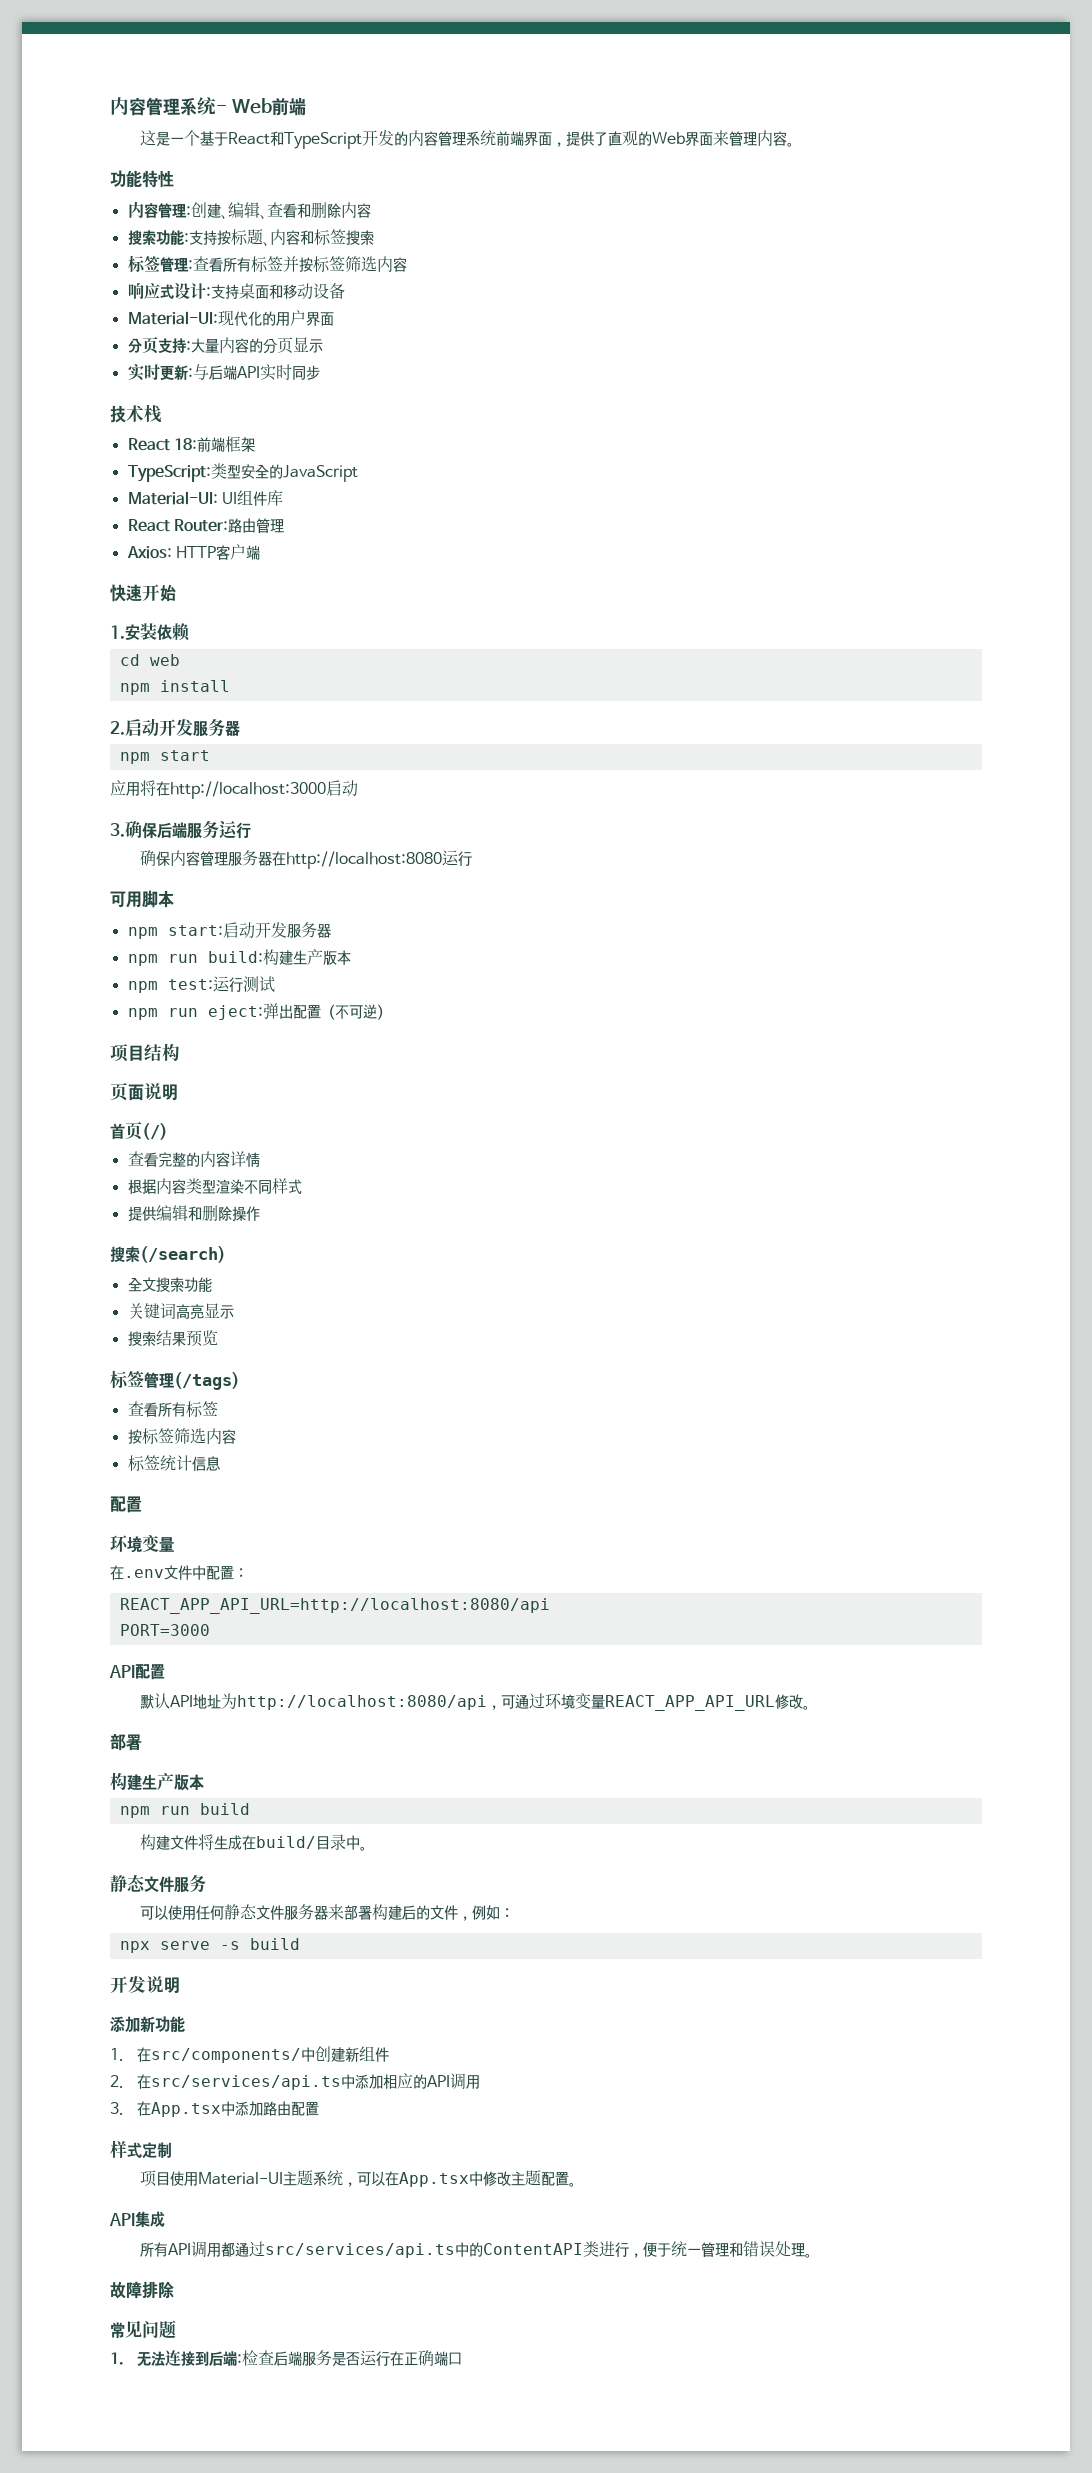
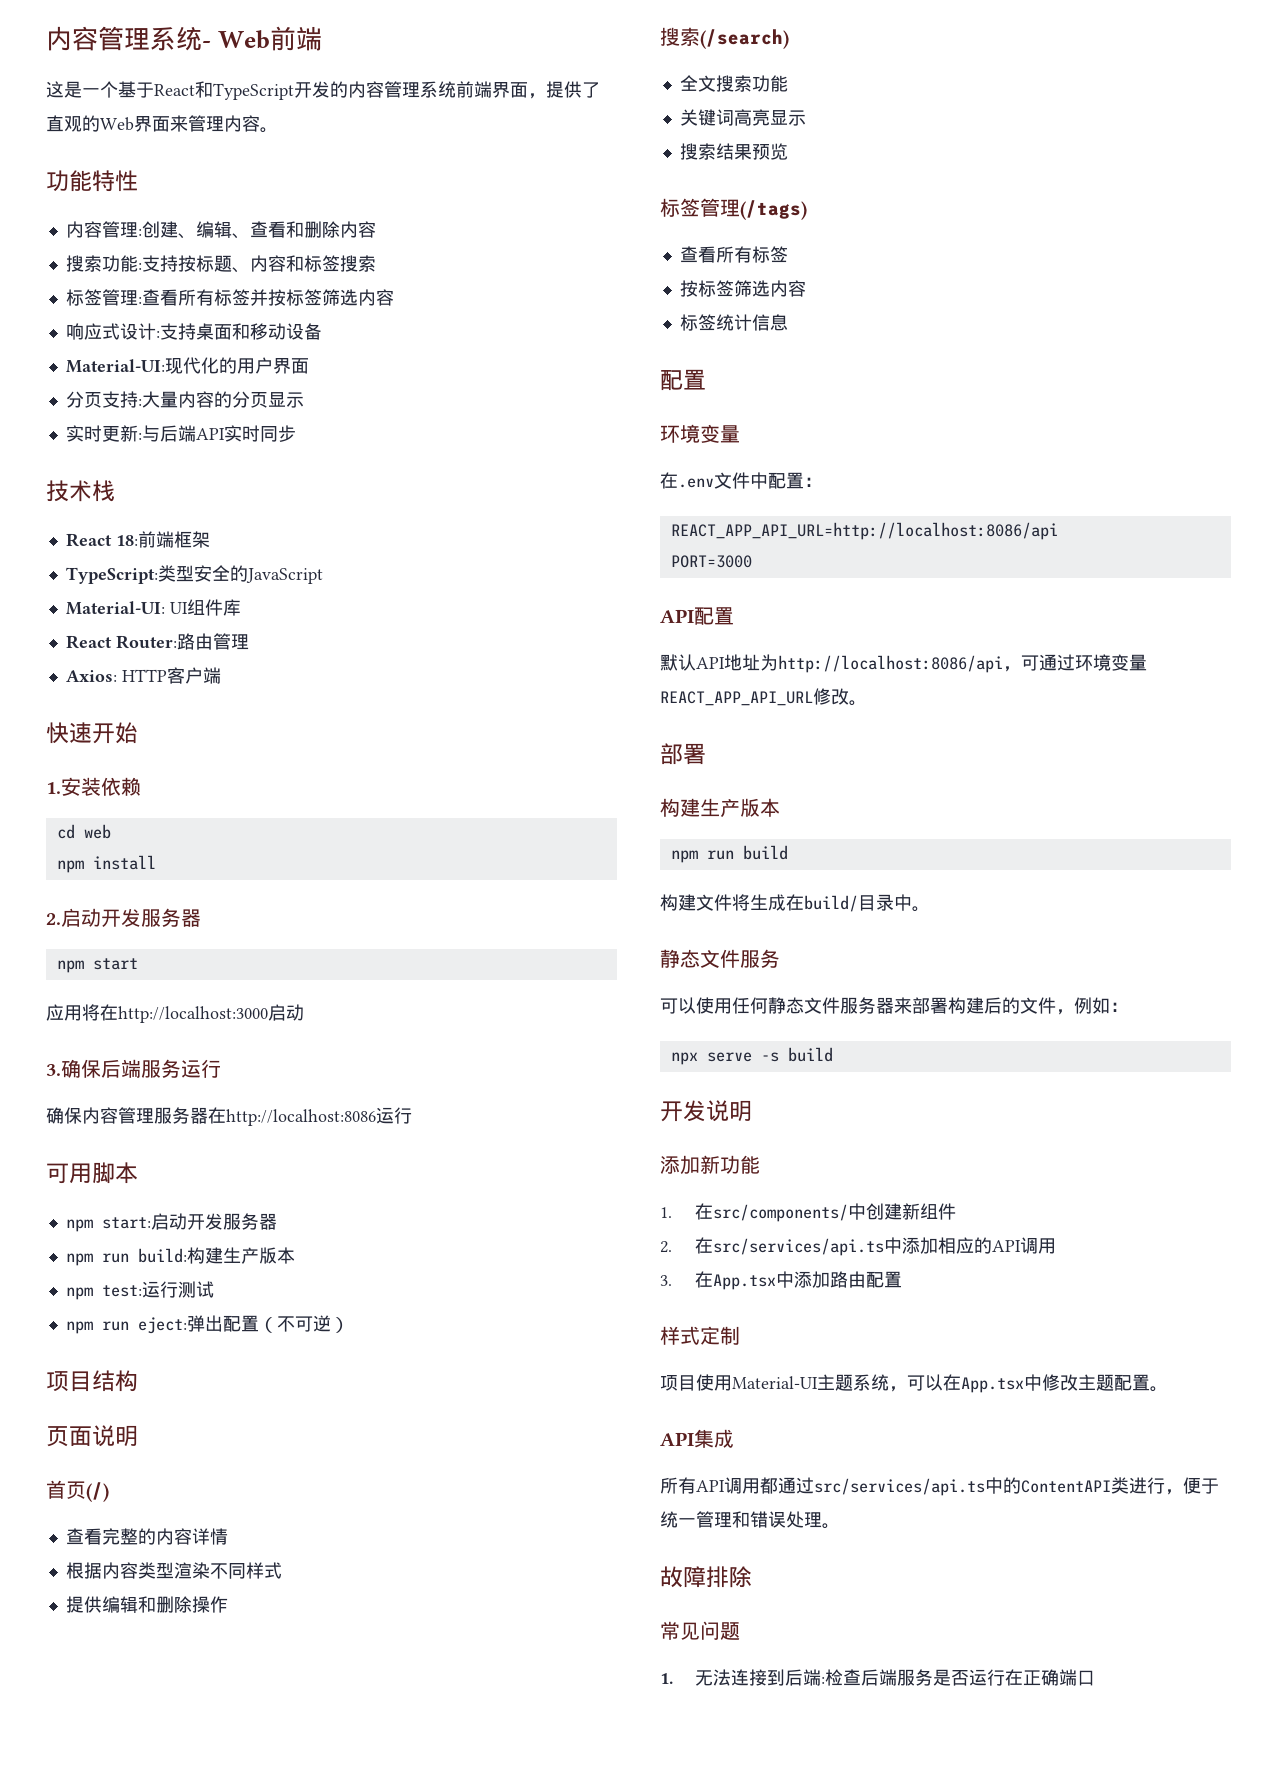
- 确保内容管理服务器在http://localhost:8080运行
+ 确保内容管理服务器在http://localhost:8086运行
- REACT_APP_API_URL=http://localhost:8080/api
+ REACT_APP_API_URL=http://localhost:8086/api
- 默认API地址为http://localhost:8080/api，可通过环境变量REACT_APP_API_URL修改。
+ 默认API地址为http://localhost:8086/api，可通过环境变量REACT_APP_API_URL修改。

